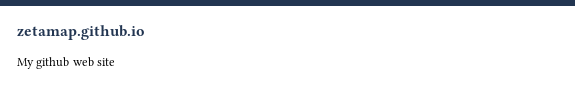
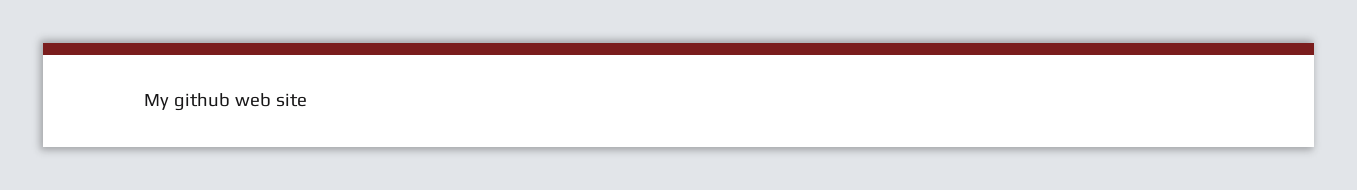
- zetamap.github.io

